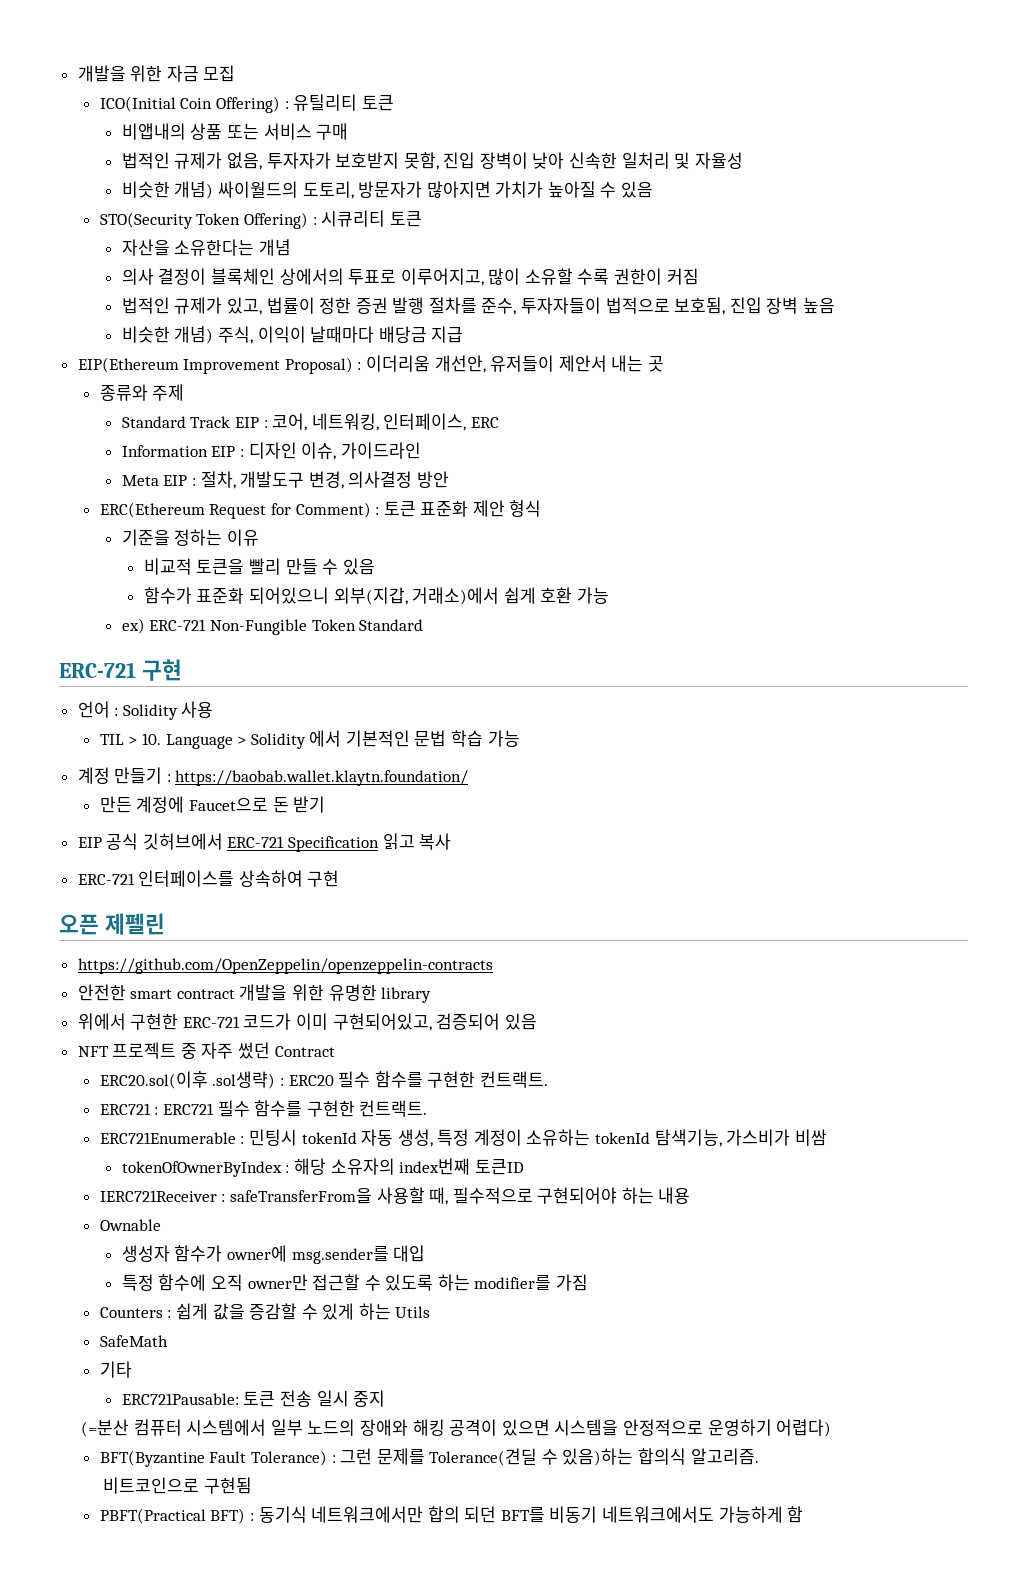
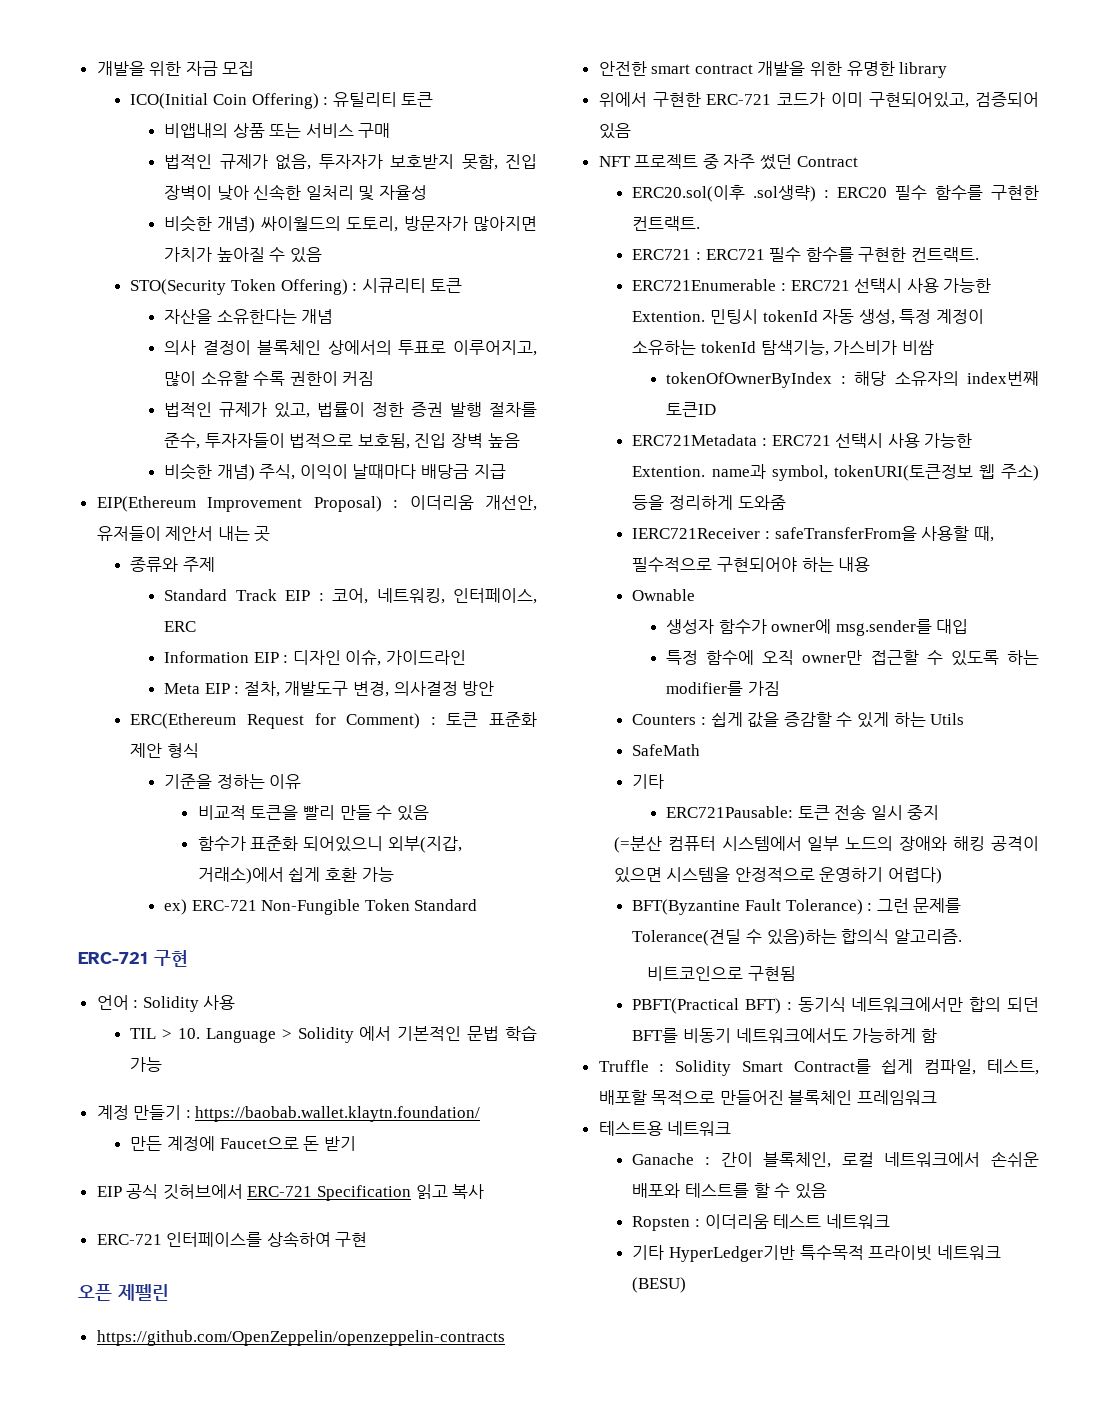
- ERC721Enumerable : 민팅시 tokenId 자동 생성, 특정 계정이 소유하는 tokenId 탐색기능, 가스비가 비쌈
+ ERC721Enumerable : ERC721 선택시 사용 가능한 Extention. 민팅시 tokenId 자동 생성, 특정 계정이 소유하는 tokenId 탐색기능, 가스비가 비쌈
+ ERC721Metadata : ERC721 선택시 사용 가능한 Extention. name과 symbol, tokenURI(토큰정보 웹 주소) 등을 정리하게 도와줌
+ Truffle : Solidity Smart Contract를 쉽게 컴파일, 테스트, 배포할 목적으로 만들어진 블록체인 프레임워크
+ 테스트용 네트워크
+ Ganache : 간이 블록체인, 로컬 네트워크에서 손쉬운 배포와 테스트를 할 수 있음
+ Ropsten : 이더리움 테스트 네트워크
+ 기타 HyperLedger기반 특수목적 프라이빗 네트워크 (BESU)

